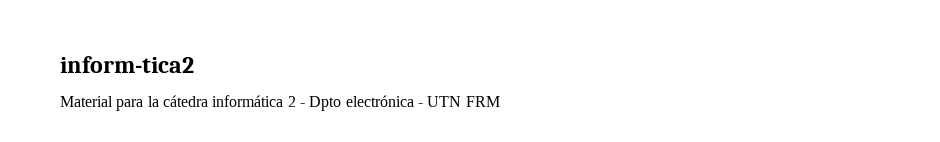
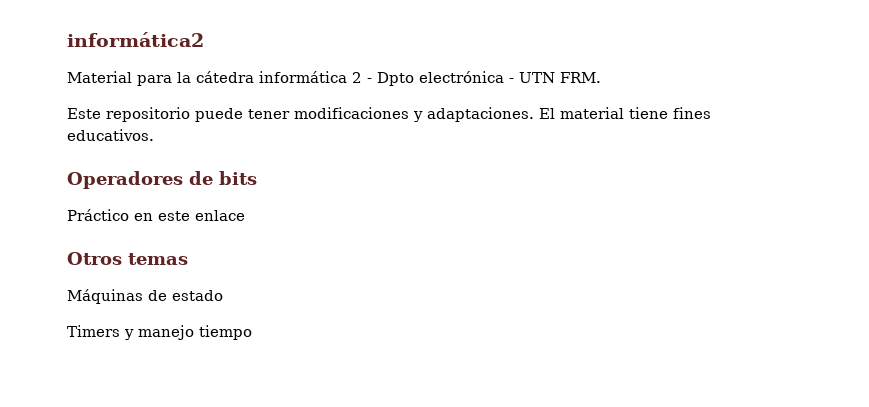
- inform-tica2
+ informática2
- Material para la cátedra informática 2 - Dpto electrónica - UTN FRM
+ Material para la cátedra informática 2 - Dpto electrónica - UTN FRM.
+ Este repositorio puede tener modificaciones y adaptaciones. El material tiene fines educativos.
+ Operadores de bits
+ Práctico en este enlace
+ Otros temas
+ Máquinas de estado
+ Timers y manejo tiempo

